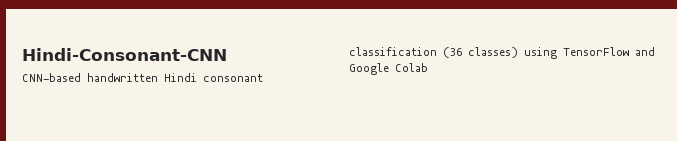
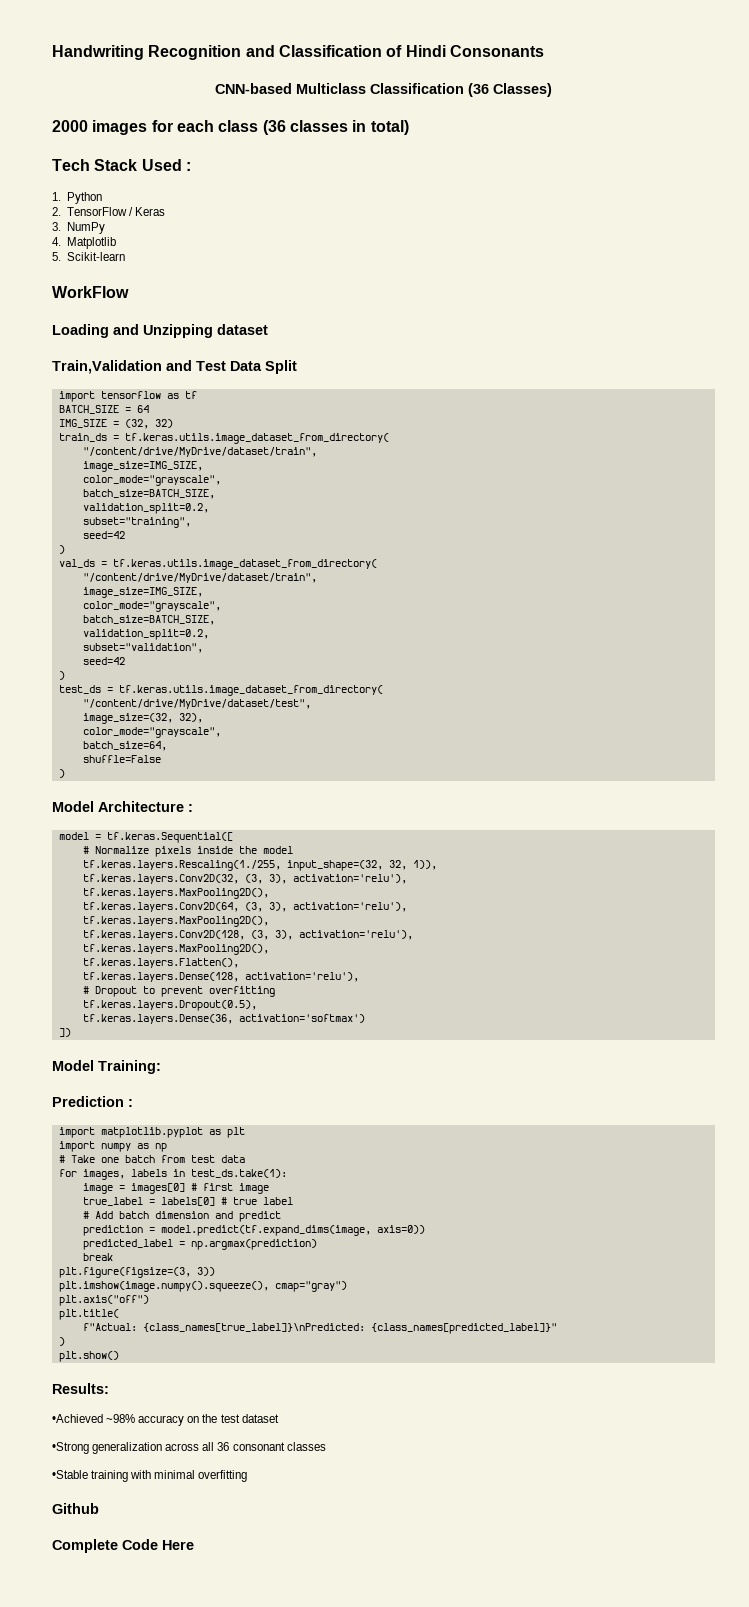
- Hindi-Consonant-CNN
- CNN-based handwritten Hindi consonant classification (36 classes) using TensorFlow and Google Colab
+ Handwriting Recognition and Classification of Hindi Consonants
+ CNN-based Multiclass Classification (36 Classes)
+ 2000 images for each class (36 classes in total)
+ Tech Stack Used :
+ 1. Python
+ 2. TensorFlow / Keras
+ 3. NumPy
+ 4. Matplotlib
+ 5. Scikit-learn
+ WorkFlow
+ Loading and Unzipping dataset
+ Train,Validation and Test Data Split
+ import tensorflow as tf
+ BATCH_SIZE = 64
+ IMG_SIZE = (32, 32)
+ train_ds = tf.keras.utils.image_dataset_from_directory(
+ "/content/drive/MyDrive/dataset/train",
+ image_size=IMG_SIZE,
+ color_mode="grayscale",
+ batch_size=BATCH_SIZE,
+ validation_split=0.2,
+ subset="training",
+ seed=42
+ )
+ val_ds = tf.keras.utils.image_dataset_from_directory(
+ "/content/drive/MyDrive/dataset/train",
+ image_size=IMG_SIZE,
+ color_mode="grayscale",
+ batch_size=BATCH_SIZE,
+ validation_split=0.2,
+ subset="validation",
+ seed=42
+ )
+ test_ds = tf.keras.utils.image_dataset_from_directory(
+ "/content/drive/MyDrive/dataset/test",
+ image_size=(32, 32),
+ color_mode="grayscale",
+ batch_size=64,
+ shuffle=False
+ )
+ Model Architecture :
+ model = tf.keras.Sequential([
+ # Normalize pixels inside the model
+ tf.keras.layers.Rescaling(1./255, input_shape=(32, 32, 1)),
+ tf.keras.layers.Conv2D(32, (3, 3), activation='relu'),
+ tf.keras.layers.MaxPooling2D(),
+ tf.keras.layers.Conv2D(64, (3, 3), activation='relu'),
+ tf.keras.layers.MaxPooling2D(),
+ tf.keras.layers.Conv2D(128, (3, 3), activation='relu'),
+ tf.keras.layers.MaxPooling2D(),
+ tf.keras.layers.Flatten(),
+ tf.keras.layers.Dense(128, activation='relu'),
+ # Dropout to prevent overfitting
+ tf.keras.layers.Dropout(0.5),
+ tf.keras.layers.Dense(36, activation='softmax')
+ ])
+ Model Training:
+ Prediction :
+ import matplotlib.pyplot as plt
+ import numpy as np
+ # Take one batch from test data
+ for images, labels in test_ds.take(1):
+ image = images[0] # first image
+ true_label = labels[0] # true label
+ # Add batch dimension and predict
+ prediction = model.predict(tf.expand_dims(image, axis=0))
+ predicted_label = np.argmax(prediction)
+ break
+ plt.figure(figsize=(3, 3))
+ plt.imshow(image.numpy().squeeze(), cmap="gray")
+ plt.axis("off")
+ plt.title(
+ f"Actual: {class_names[true_label]}\nPredicted: {class_names[predicted_label]}"
+ )
+ plt.show()
+ Results:
+ •Achieved ~98% accuracy on the test dataset
+ •Strong generalization across all 36 consonant classes
+ •Stable training with minimal overfitting
+ Github
+ Complete Code Here

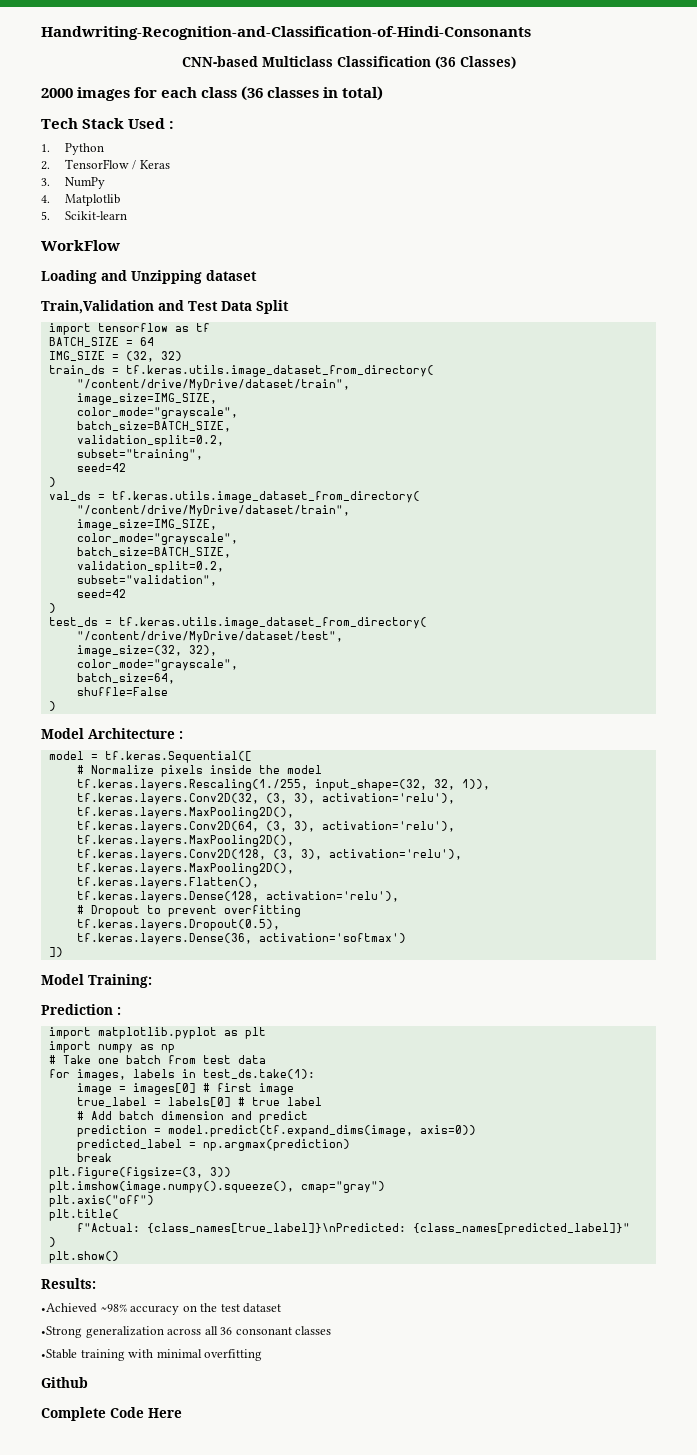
- Handwriting Recognition and Classification of Hindi Consonants
+ Handwriting-Recognition-and-Classification-of-Hindi-Consonants

